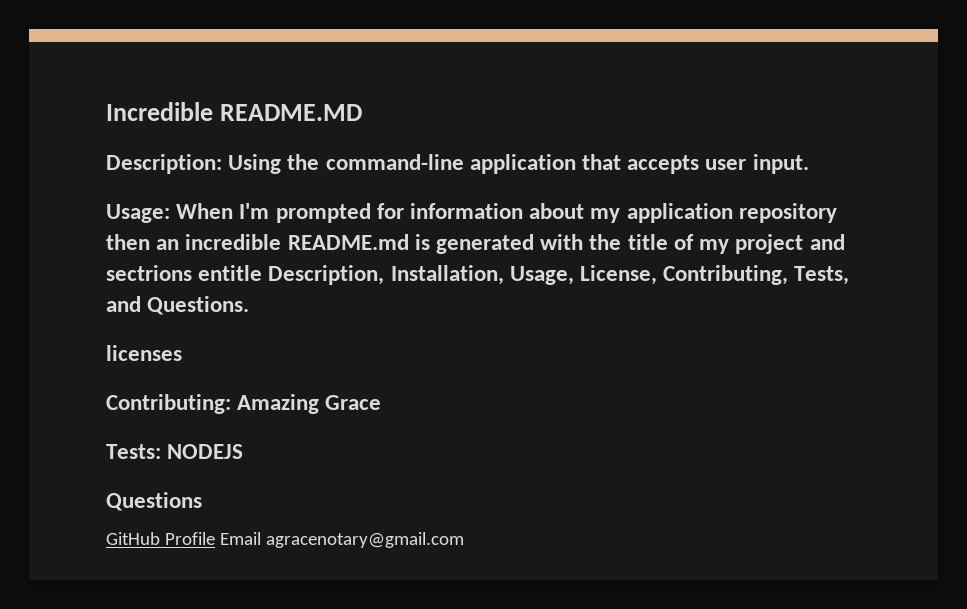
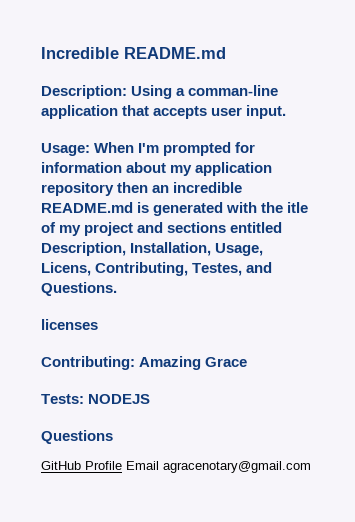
- Incredible README.MD
+ Incredible README.md
- Description: Using the command-line application that accepts user input.
+ Description: Using a comman-line application that accepts user input.
- Usage: When I'm prompted for information about my application repository then an incredible README.md is generated with the title of my project and sectrions entitle Description, Installation, Usage, License, Contributing, Tests, and Questions.
+ Usage: When I'm prompted for information about my application repository then an incredible README.md is generated with the itle of my project and sections entitled Description, Installation, Usage, Licens, Contributing, Testes, and Questions.

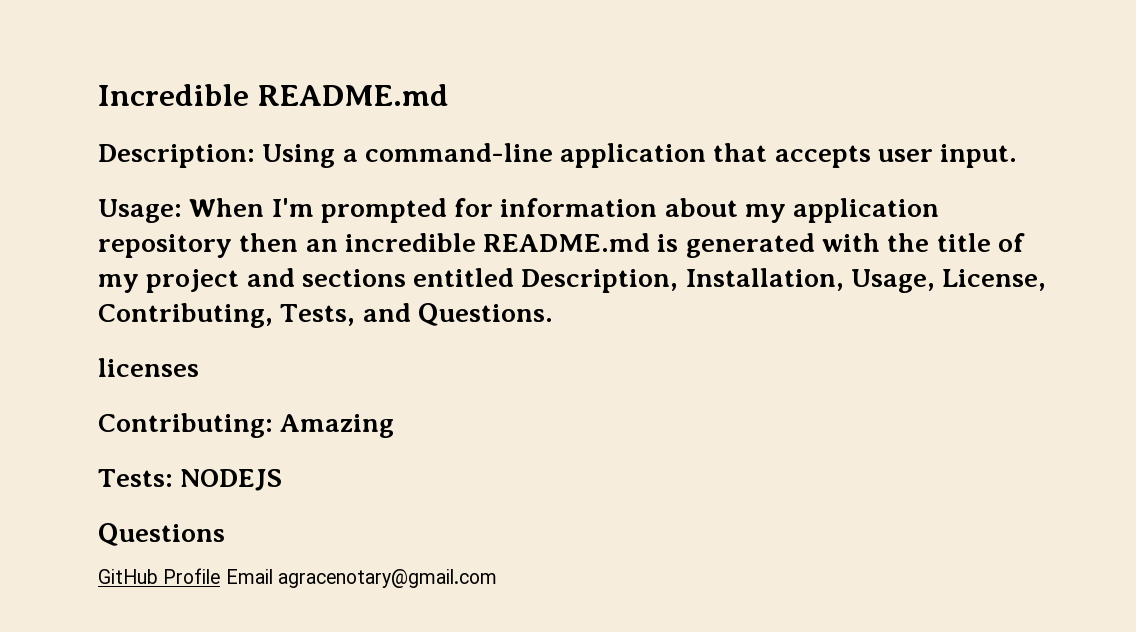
- Description: Using a comman-line application that accepts user input.
+ Description: Using a command-line application that accepts user input.
- Usage: When I'm prompted for information about my application repository then an incredible README.md is generated with the itle of my project and sections entitled Description, Installation, Usage, Licens, Contributing, Testes, and Questions.
+ Usage: When I'm prompted for information about my application repository then an incredible README.md is generated with the title of my project and sections entitled Description, Installation, Usage, License, Contributing, Tests, and Questions.
- Contributing: Amazing Grace
+ Contributing: Amazing

